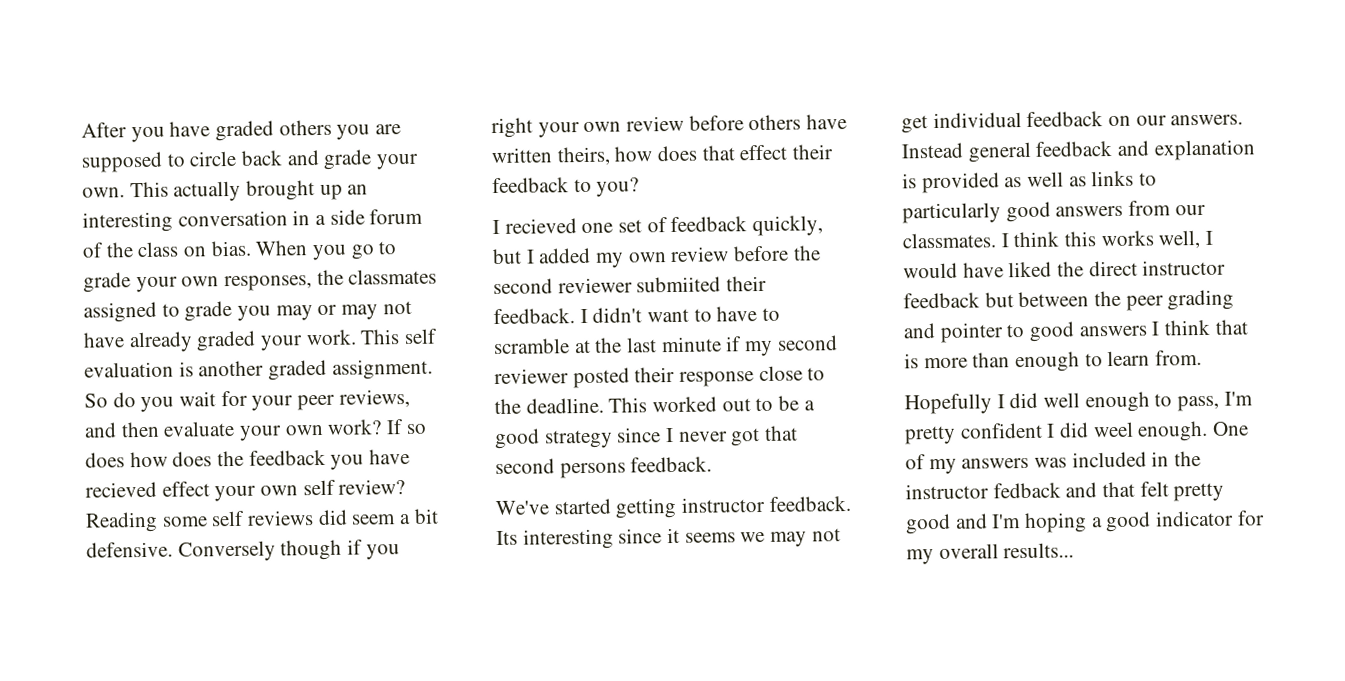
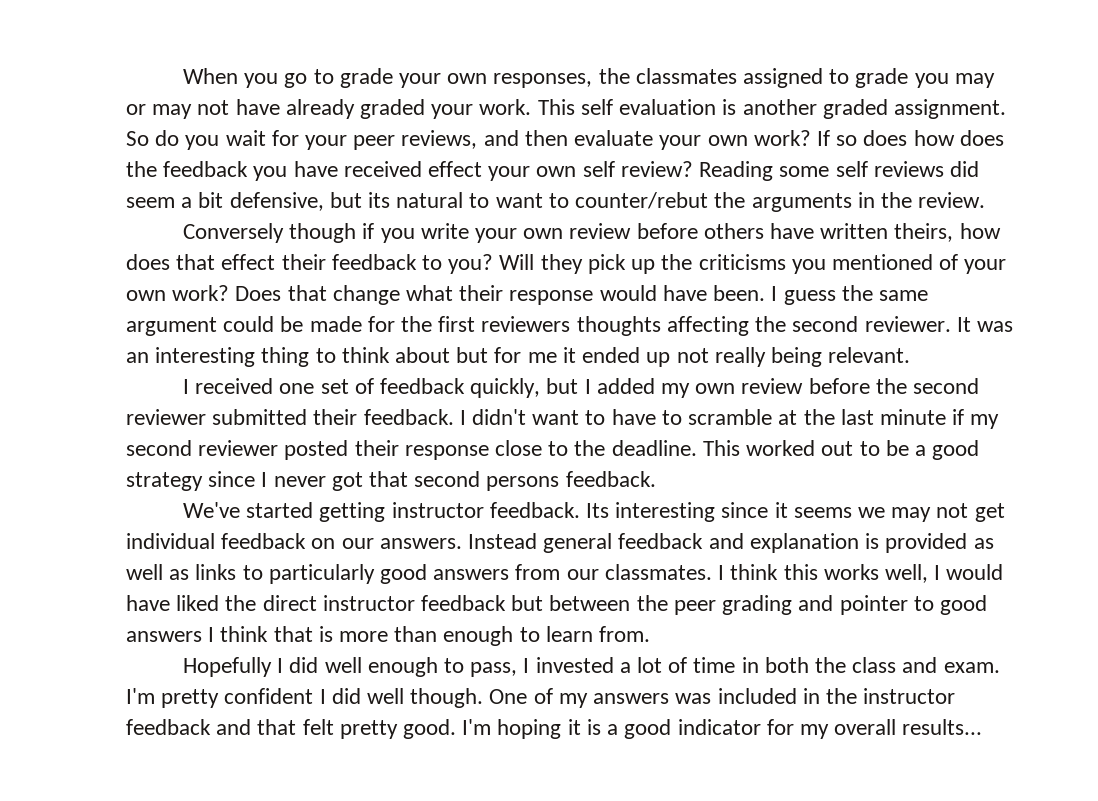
- After you have graded others you are supposed to circle back and grade your own. This actually brought up an interesting conversation in a side forum of the class on bias.
- If so does how does the feedback you have recieved effect your own self review?
+ If so does how does the feedback you have received effect your own self review?
- Reading some self reviews did seem a bit defensive. Conversely though if you right your own review before others have written theirs, how does that effect their feedback to you?
- I recieved one set of feedback quickly, but I added my own review before the second reviewer submiited their feedback.
+ Reading some self reviews did seem a bit defensive, but its natural to want to counter/rebut the arguments in the review.
+ Conversely though if you write your own review before others have written theirs, how does that effect their feedback to you? Will they pick up the criticisms you mentioned of your own work? Does that change what their response would have been. I guess the same argument could be made for the first reviewers thoughts affecting the second reviewer. It was an interesting thing to think about but for me it ended up not really being relevant.
+ I received one set of feedback quickly, but I added my own review before the second reviewer submitted their feedback.
- Hopefully I did well enough to pass, I'm pretty confident I did weel enough.
+ Hopefully I did well enough to pass, I invested a lot of time in both the class and exam. I'm pretty confident I did well though.
- One of my answers was included in the instructor fedback and that felt pretty good and I'm hoping a good indicator for my overall results...
+ One of my answers was included in the instructor feedback and that felt pretty good. I'm hoping it is a good indicator for my overall results...

